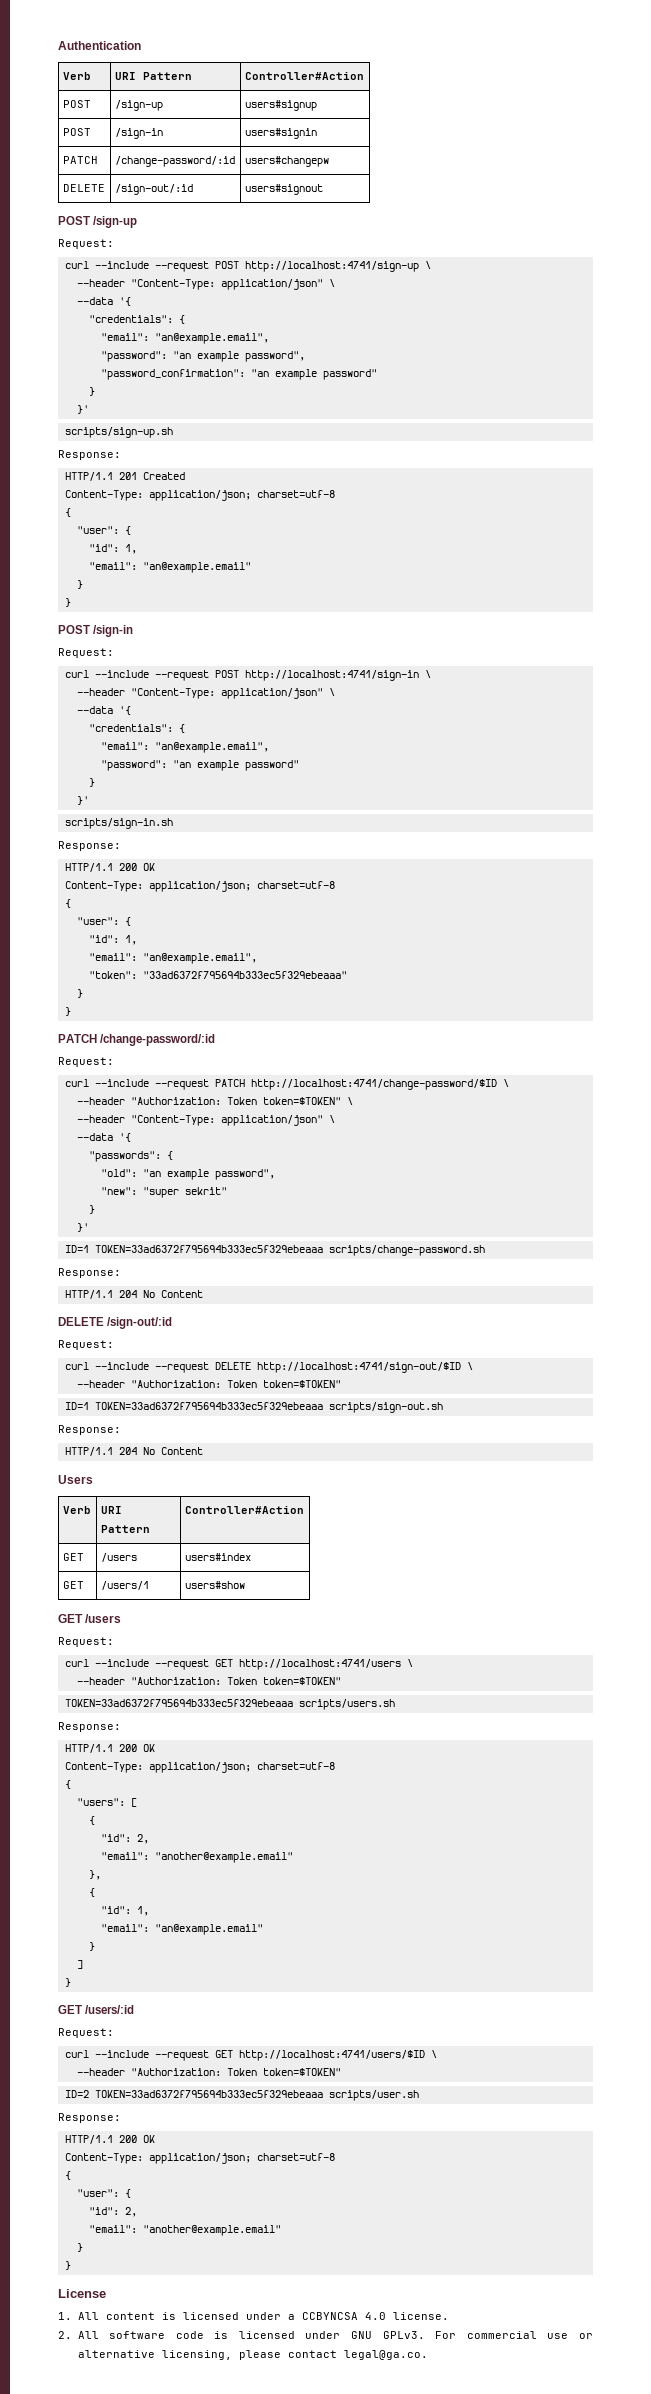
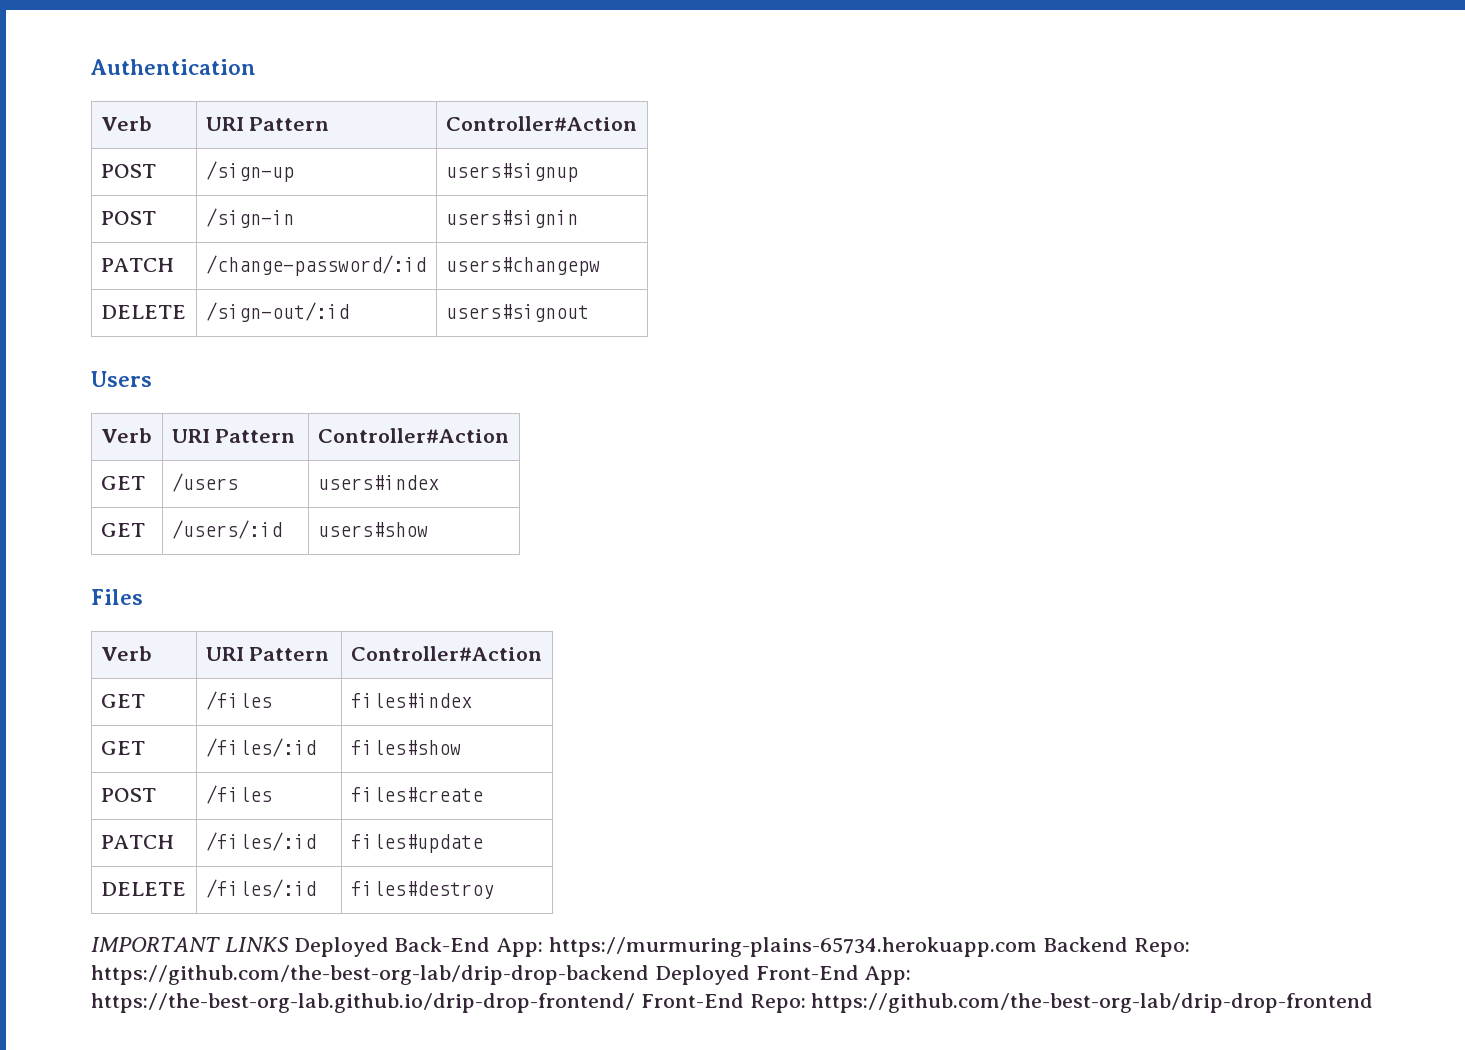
- POST /sign-up
- Request:
- curl --include --request POST http://localhost:4741/sign-up \
- --header "Content-Type: application/json" \
- --data '{
- "credentials": {
- "email": "an@example.email",
- "password": "an example password",
- "password_confirmation": "an example password"
- }
- }'
- scripts/sign-up.sh
- Response:
- HTTP/1.1 201 Created
- Content-Type: application/json; charset=utf-8
- {
- "user": {
- "id": 1,
- "email": "an@example.email"
- }
- }
- POST /sign-in
- Request:
- curl --include --request POST http://localhost:4741/sign-in \
- --header "Content-Type: application/json" \
- --data '{
- "credentials": {
- "email": "an@example.email",
- "password": "an example password"
- }
- }'
- scripts/sign-in.sh
- Response:
- HTTP/1.1 200 OK
- Content-Type: application/json; charset=utf-8
- {
- "user": {
- "id": 1,
- "email": "an@example.email",
- "token": "33ad6372f795694b333ec5f329ebeaaa"
- }
- }
- PATCH /change-password/:id
- Request:
- curl --include --request PATCH http://localhost:4741/change-password/$ID \
- --header "Authorization: Token token=$TOKEN" \
- --header "Content-Type: application/json" \
- --data '{
- "passwords": {
- "old": "an example password",
- "new": "super sekrit"
- }
- }'
- ID=1 TOKEN=33ad6372f795694b333ec5f329ebeaaa scripts/change-password.sh
- Response:
- HTTP/1.1 204 No Content
- DELETE /sign-out/:id
- Request:
- curl --include --request DELETE http://localhost:4741/sign-out/$ID \
- --header "Authorization: Token token=$TOKEN"
- ID=1 TOKEN=33ad6372f795694b333ec5f329ebeaaa scripts/sign-out.sh
- Response:
- HTTP/1.1 204 No Content
- GET | /users/1 | users#show
+ GET | /users/:id | users#show
- GET /users
- Request:
- curl --include --request GET http://localhost:4741/users \
- --header "Authorization: Token token=$TOKEN"
- TOKEN=33ad6372f795694b333ec5f329ebeaaa scripts/users.sh
- Response:
- HTTP/1.1 200 OK
- Content-Type: application/json; charset=utf-8
- {
- "users": [
- {
- "id": 2,
- "email": "another@example.email"
- },
- {
- "id": 1,
- "email": "an@example.email"
- }
- ]
- }
- GET /users/:id
- Request:
- curl --include --request GET http://localhost:4741/users/$ID \
- --header "Authorization: Token token=$TOKEN"
- ID=2 TOKEN=33ad6372f795694b333ec5f329ebeaaa scripts/user.sh
- Response:
- HTTP/1.1 200 OK
- Content-Type: application/json; charset=utf-8
- {
- "user": {
- "id": 2,
- "email": "another@example.email"
- }
- }
- License
- 1. All content is licensed under a CCBYNCSA 4.0 license.
- 2. All software code is licensed under GNU GPLv3. For commercial use or alternative licensing, please contact legal@ga.co.
+ Files
+ Verb | URI Pattern | Controller#Action
+ GET | /files | files#index
+ GET | /files/:id | files#show
+ POST | /files | files#create
+ PATCH | /files/:id | files#update
+ DELETE | /files/:id | files#destroy
+ IMPORTANT LINKS Deployed Back-End App: https://murmuring-plains-65734.herokuapp.com Backend Repo: https://github.com/the-best-org-lab/drip-drop-backend Deployed Front-End App: https://the-best-org-lab.github.io/drip-drop-frontend/ Front-End Repo: https://github.com/the-best-org-lab/drip-drop-frontend

